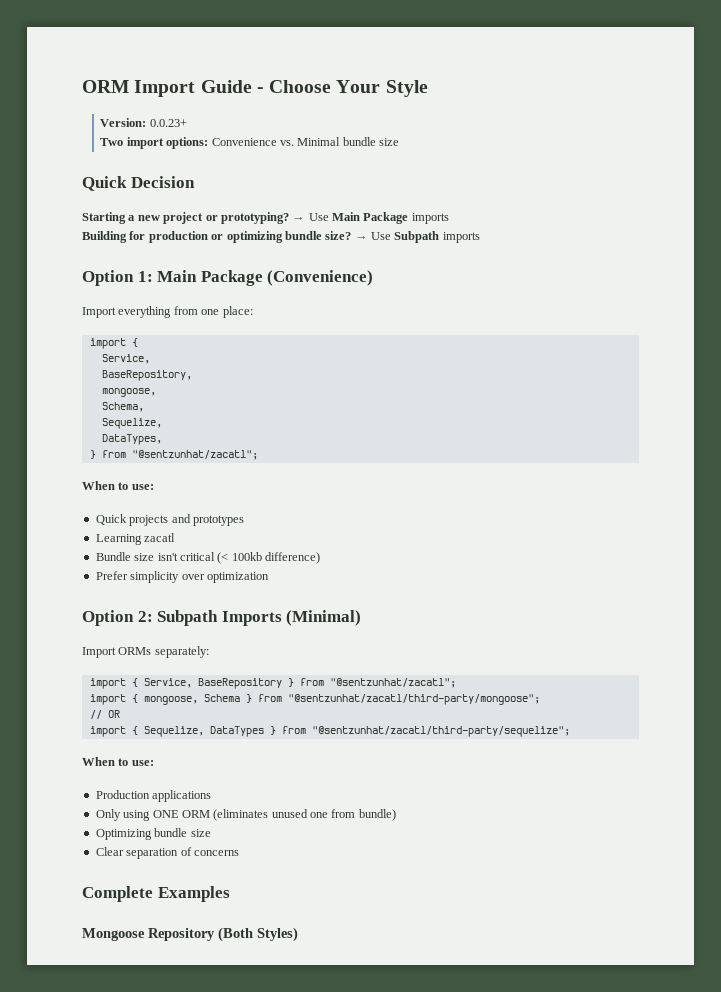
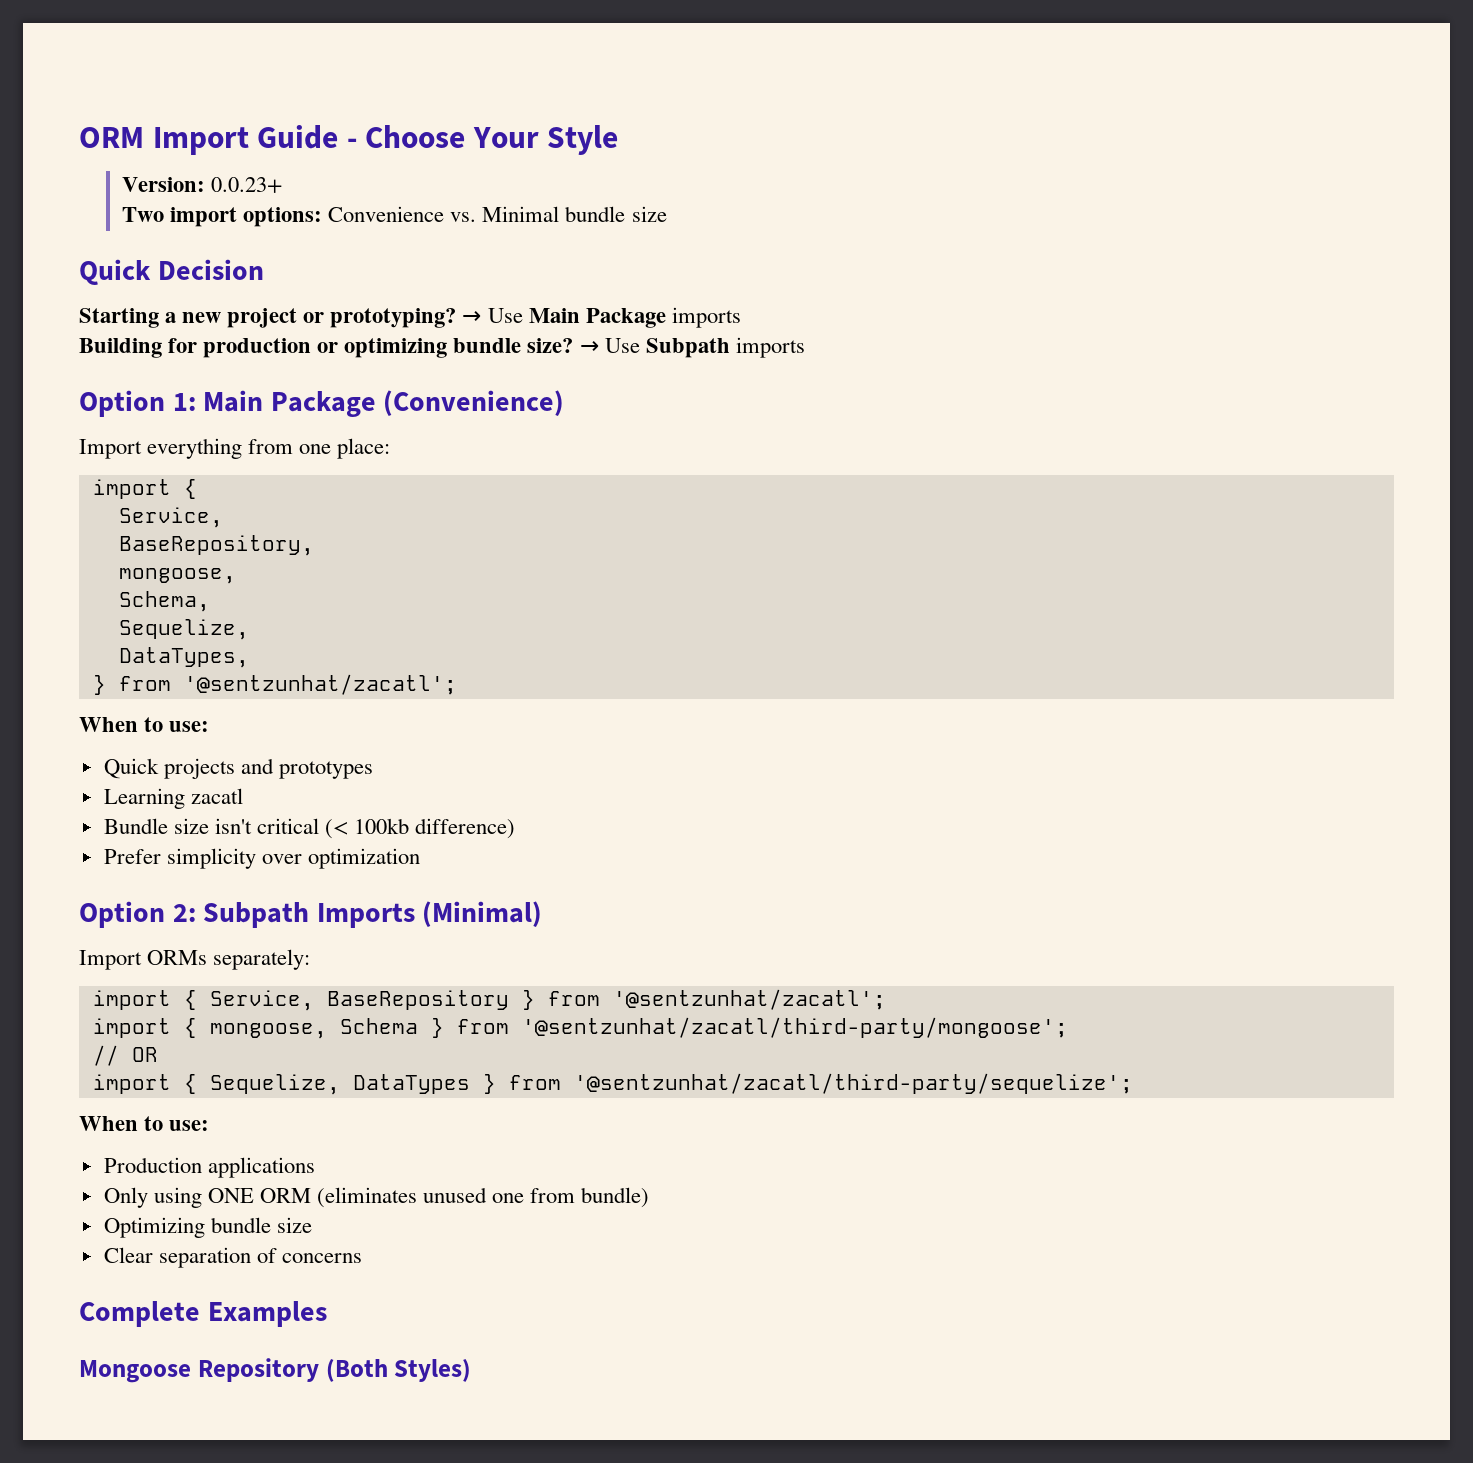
  DataTypes,
- } from "@sentzunhat/zacatl";
+ } from '@sentzunhat/zacatl';
- import { Service, BaseRepository } from "@sentzunhat/zacatl";
+ import { Service, BaseRepository } from '@sentzunhat/zacatl';
- import { mongoose, Schema } from "@sentzunhat/zacatl/third-party/mongoose";
+ import { mongoose, Schema } from '@sentzunhat/zacatl/third-party/mongoose';
- import { Sequelize, DataTypes } from "@sentzunhat/zacatl/third-party/sequelize";
+ import { Sequelize, DataTypes } from '@sentzunhat/zacatl/third-party/sequelize';

